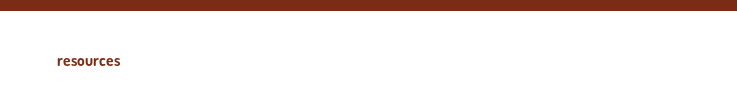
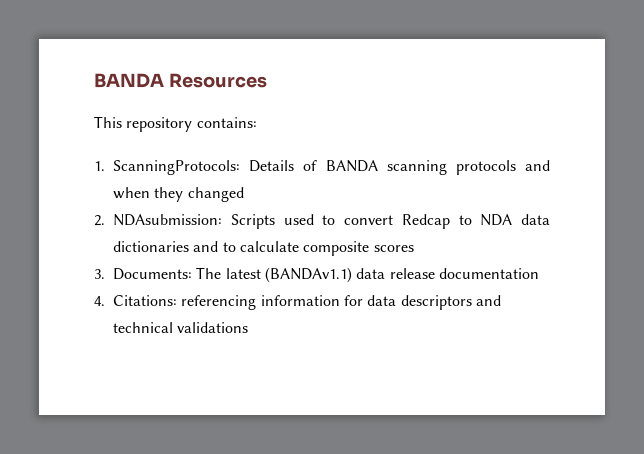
- resources
+ BANDA Resources
+ This repository contains:
+ 1. ScanningProtocols: Details of BANDA scanning protocols and when they changed
+ 2. NDAsubmission: Scripts used to convert Redcap to NDA data dictionaries and to calculate composite scores
+ 3. Documents: The latest (BANDAv1.1) data release documentation
+ 4. Citations: referencing information for data descriptors and technical validations

